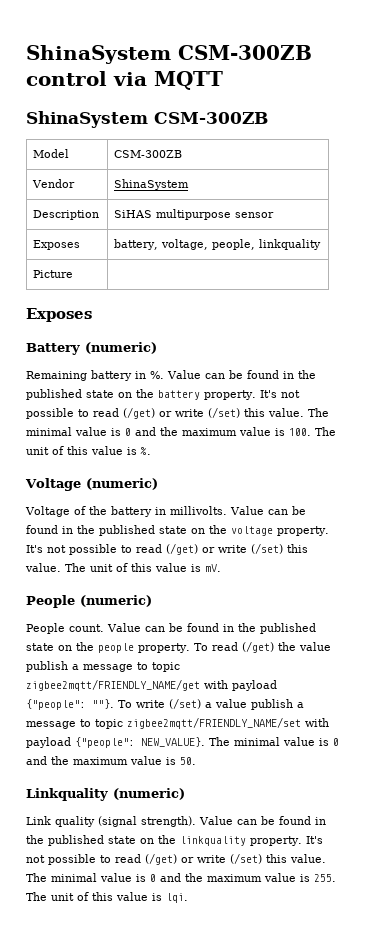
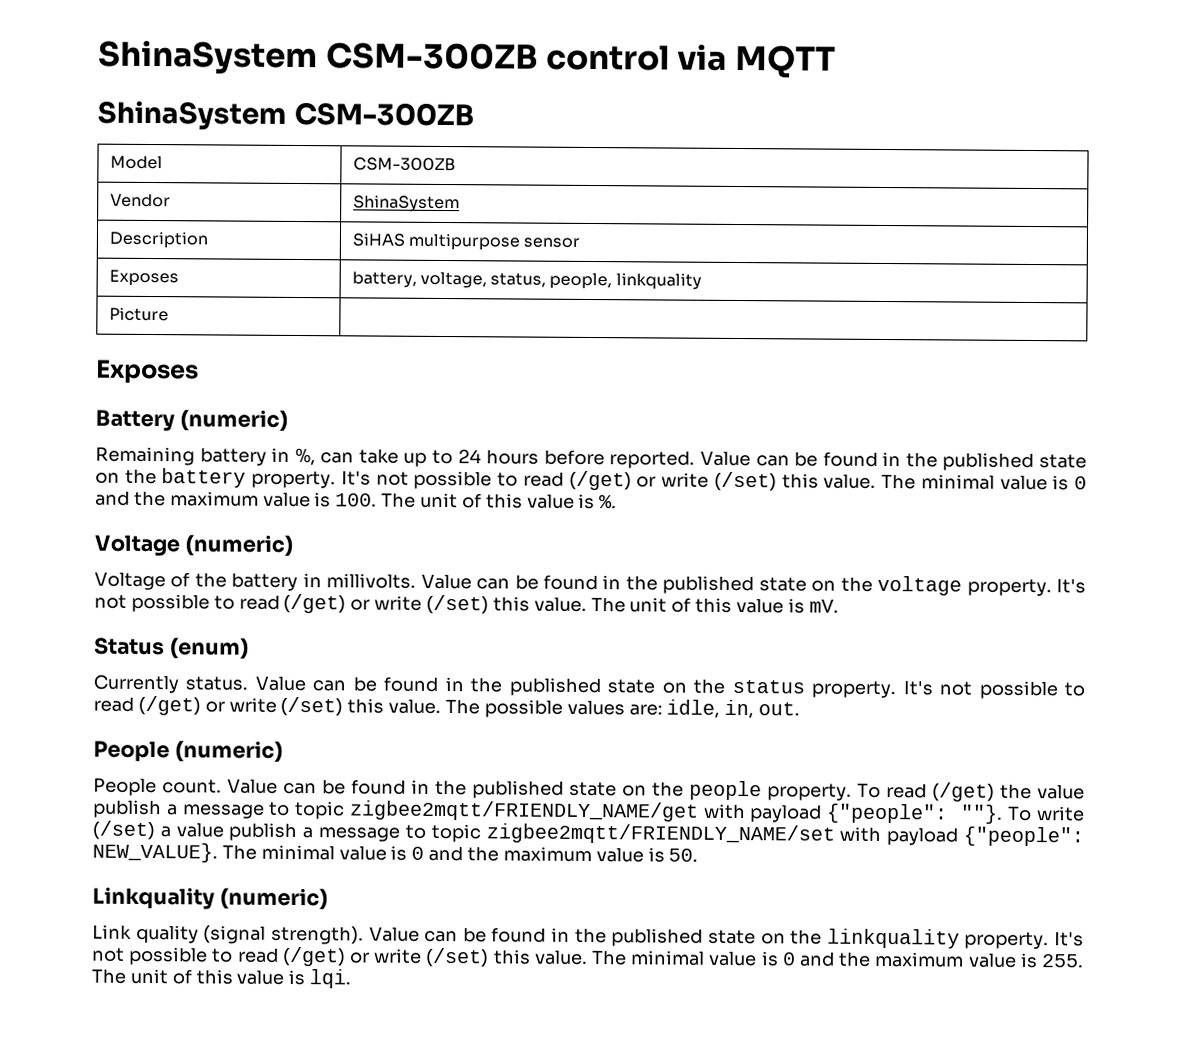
- Exposes | battery, voltage, people, linkquality
+ Exposes | battery, voltage, status, people, linkquality
- Remaining battery in %.
+ Remaining battery in %, can take up to 24 hours before reported.
+ Status (enum)
+ Currently status. Value can be found in the published state on the status property. It's not possible to read (/get) or write (/set) this value. The possible values are: idle, in, out.

